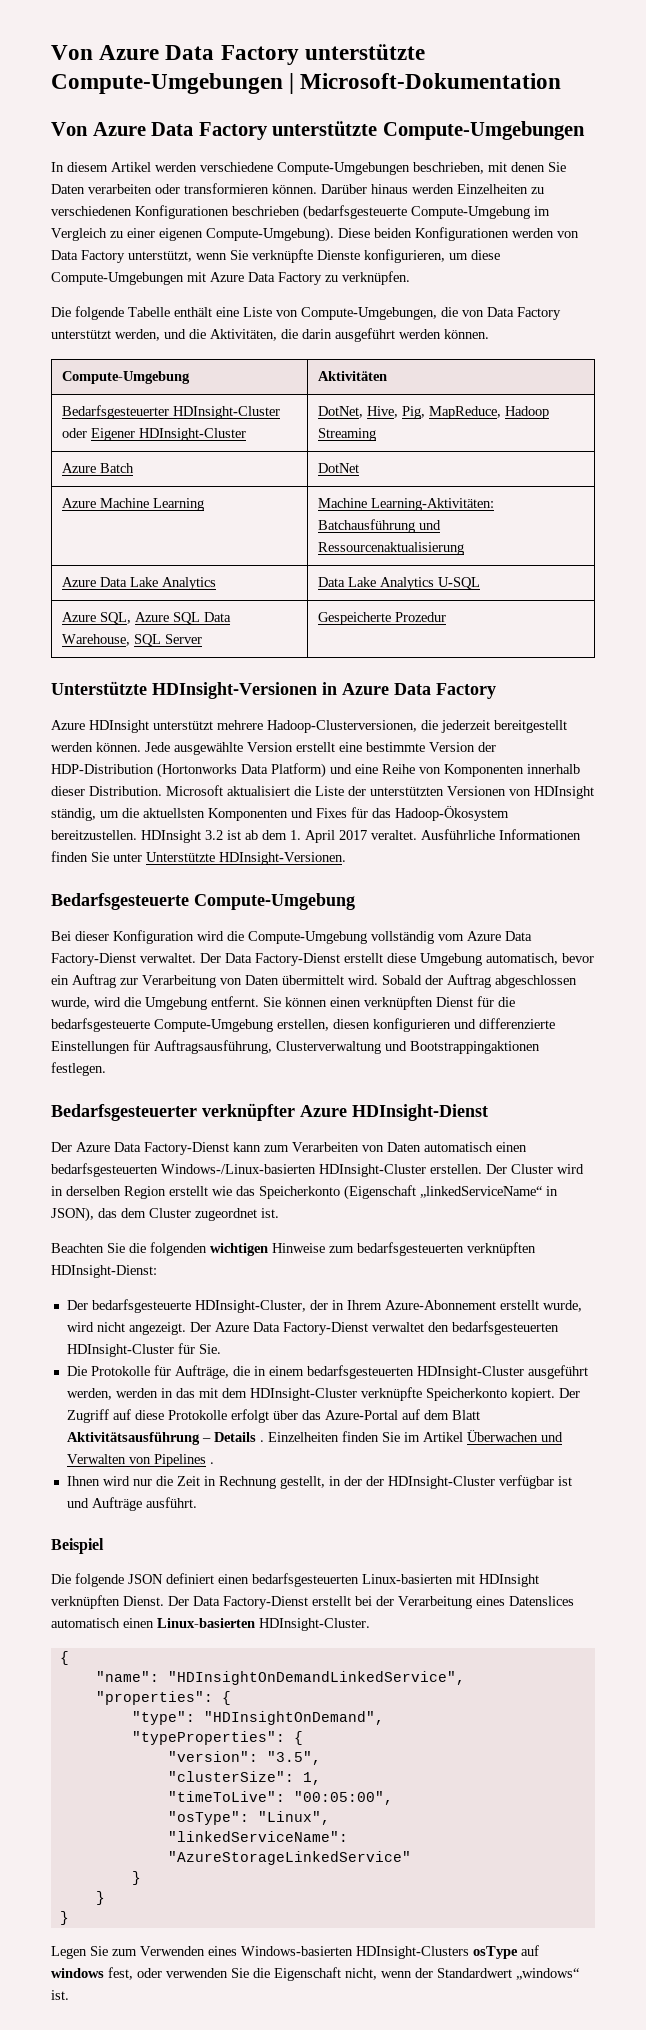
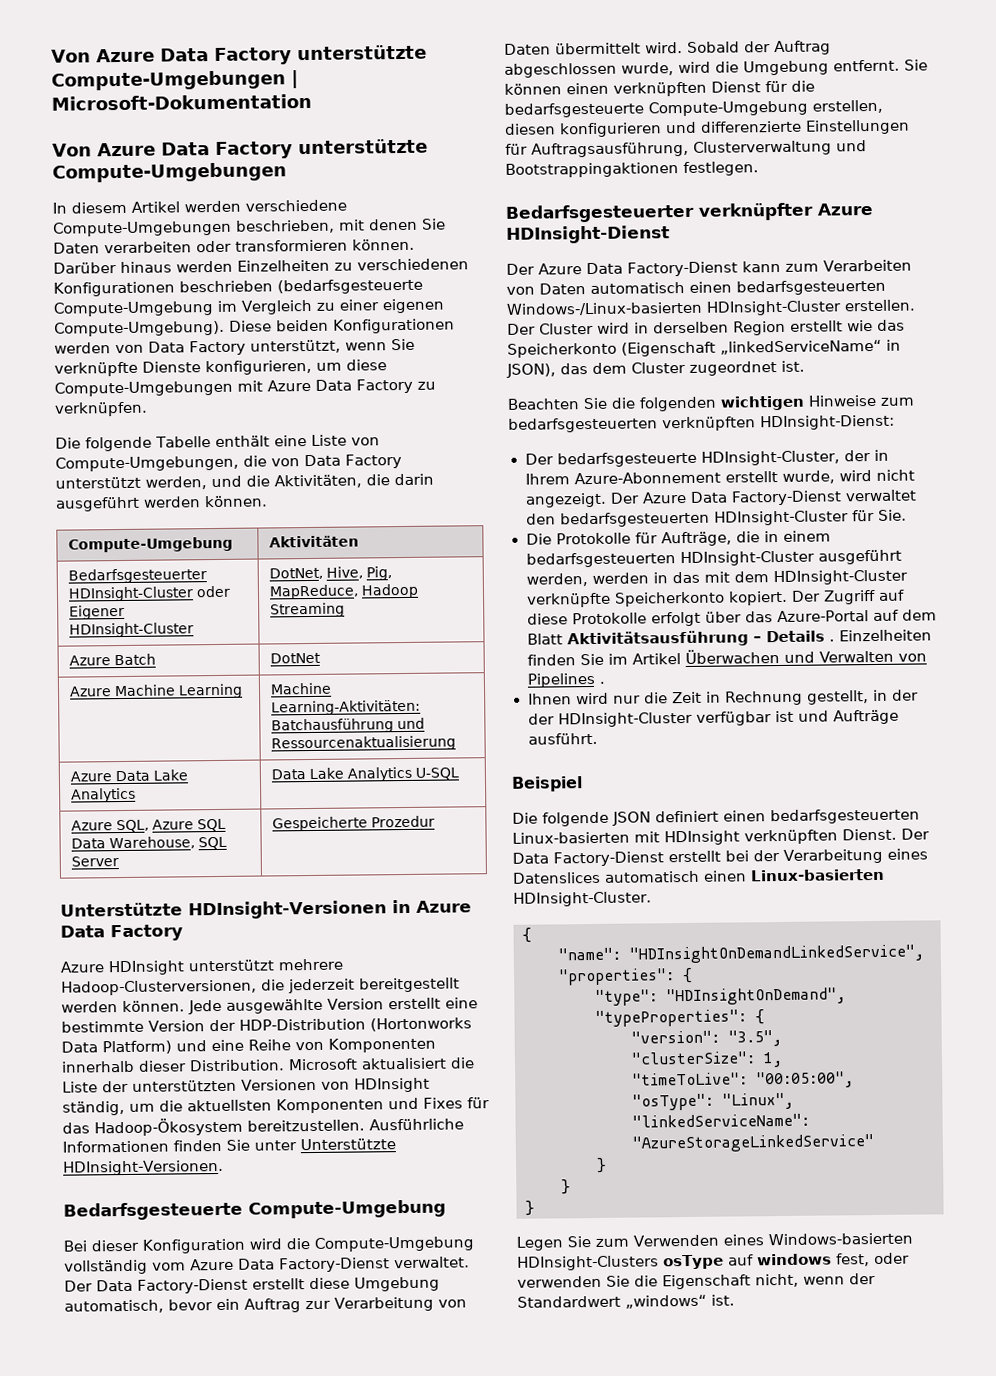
- HDInsight 3.2 ist ab dem 1. April 2017 veraltet.

